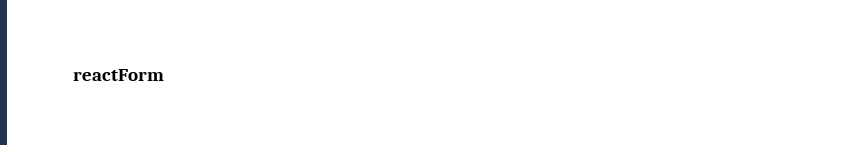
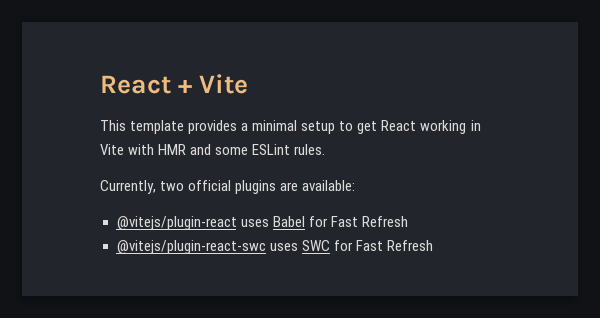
- reactForm
+ React + Vite
+ This template provides a minimal setup to get React working in Vite with HMR and some ESLint rules.
+ Currently, two official plugins are available:
+ @vitejs/plugin-react uses Babel for Fast Refresh
+ @vitejs/plugin-react-swc uses SWC for Fast Refresh

